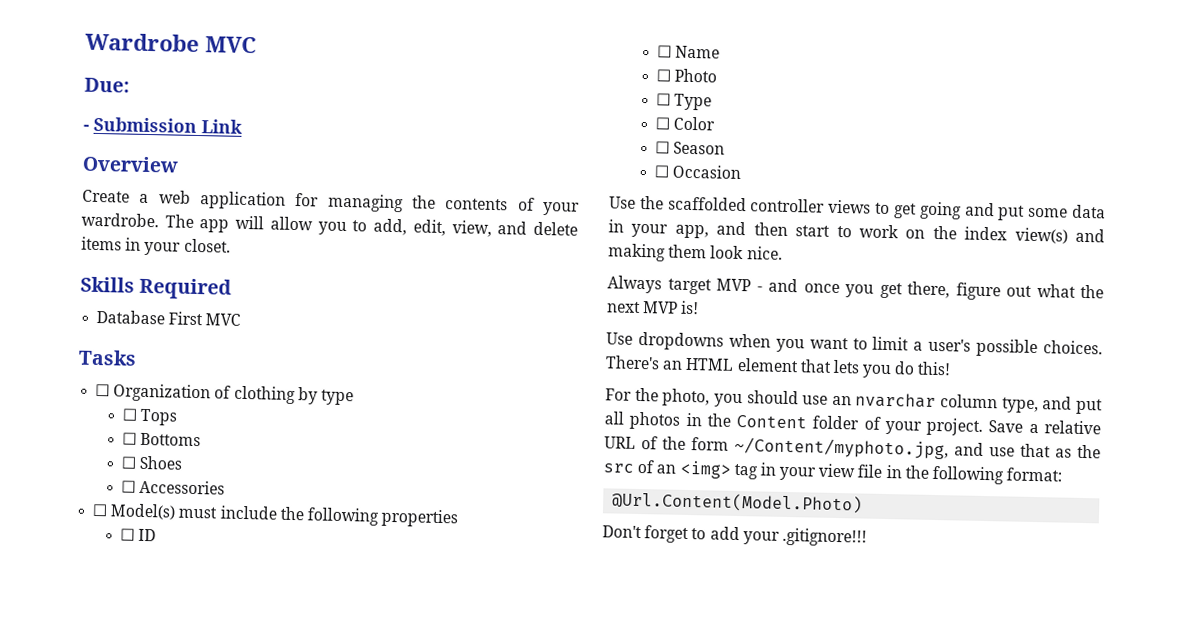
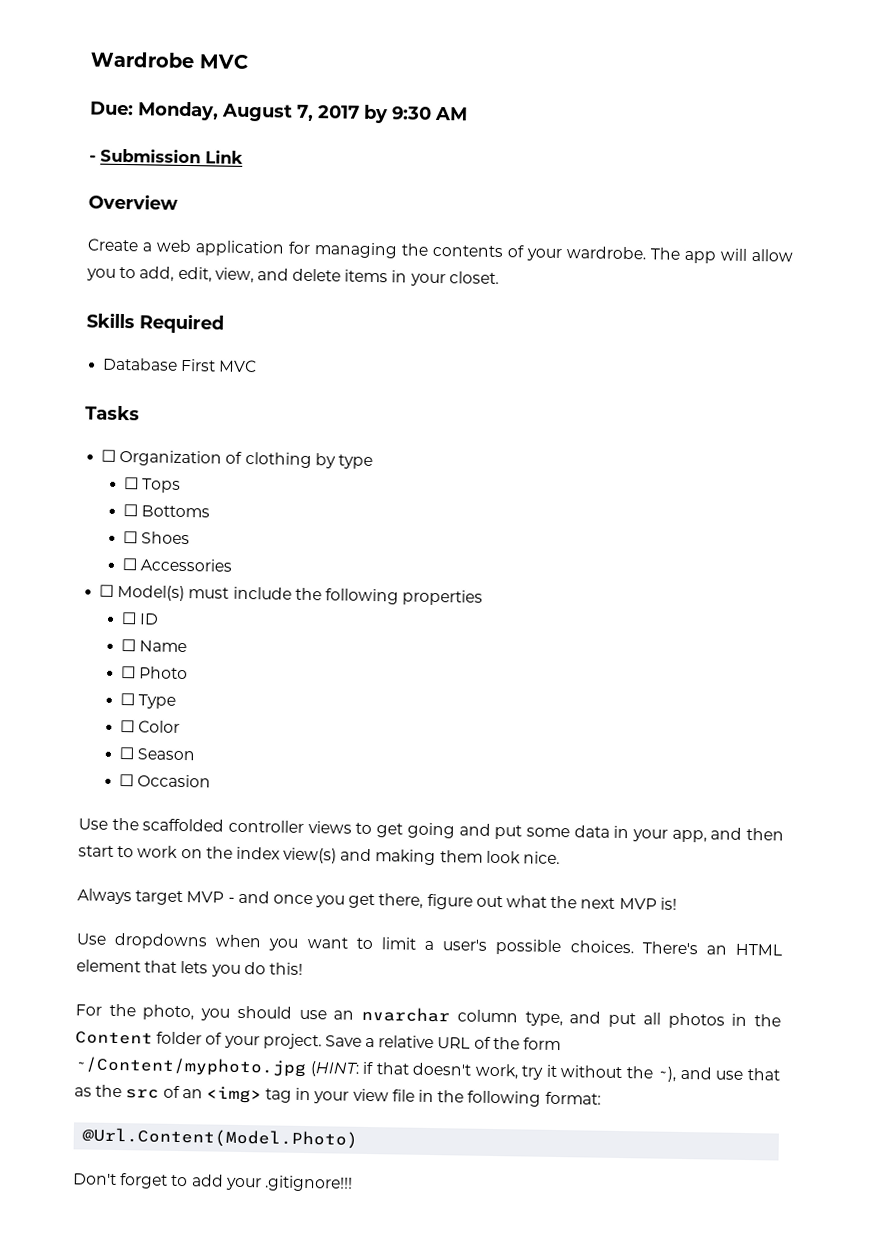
- Due:
+ Due: Monday, August 7, 2017 by 9:30 AM
- Save a relative URL of the form ~/Content/myphoto.jpg, and use that as the src of an <img> tag in your view file in the following format:
+ Save a relative URL of the form ~/Content/myphoto.jpg (HINT: if that doesn't work, try it without the ~), and use that as the src of an <img> tag in your view file in the following format:

